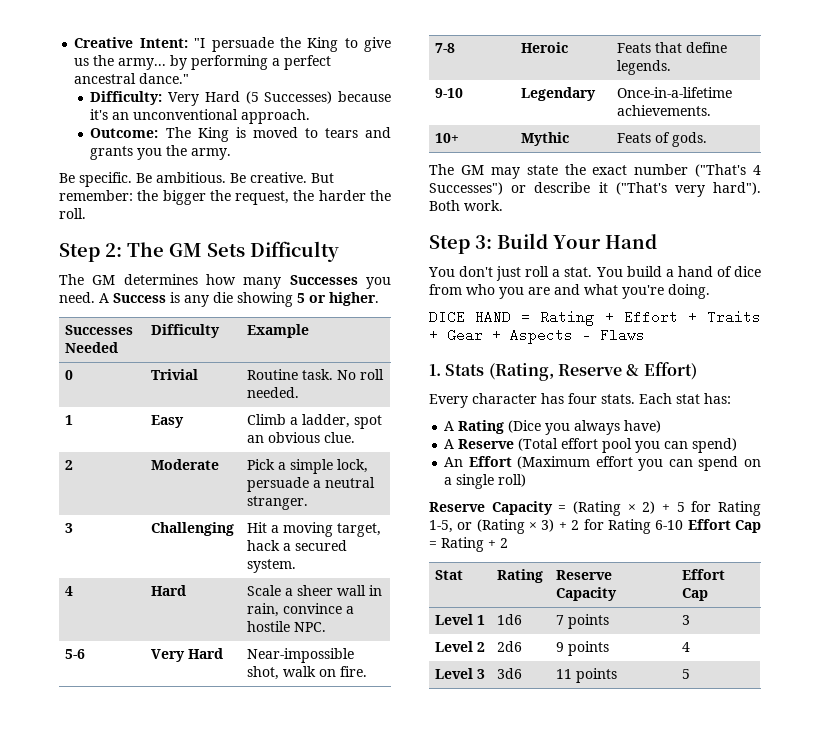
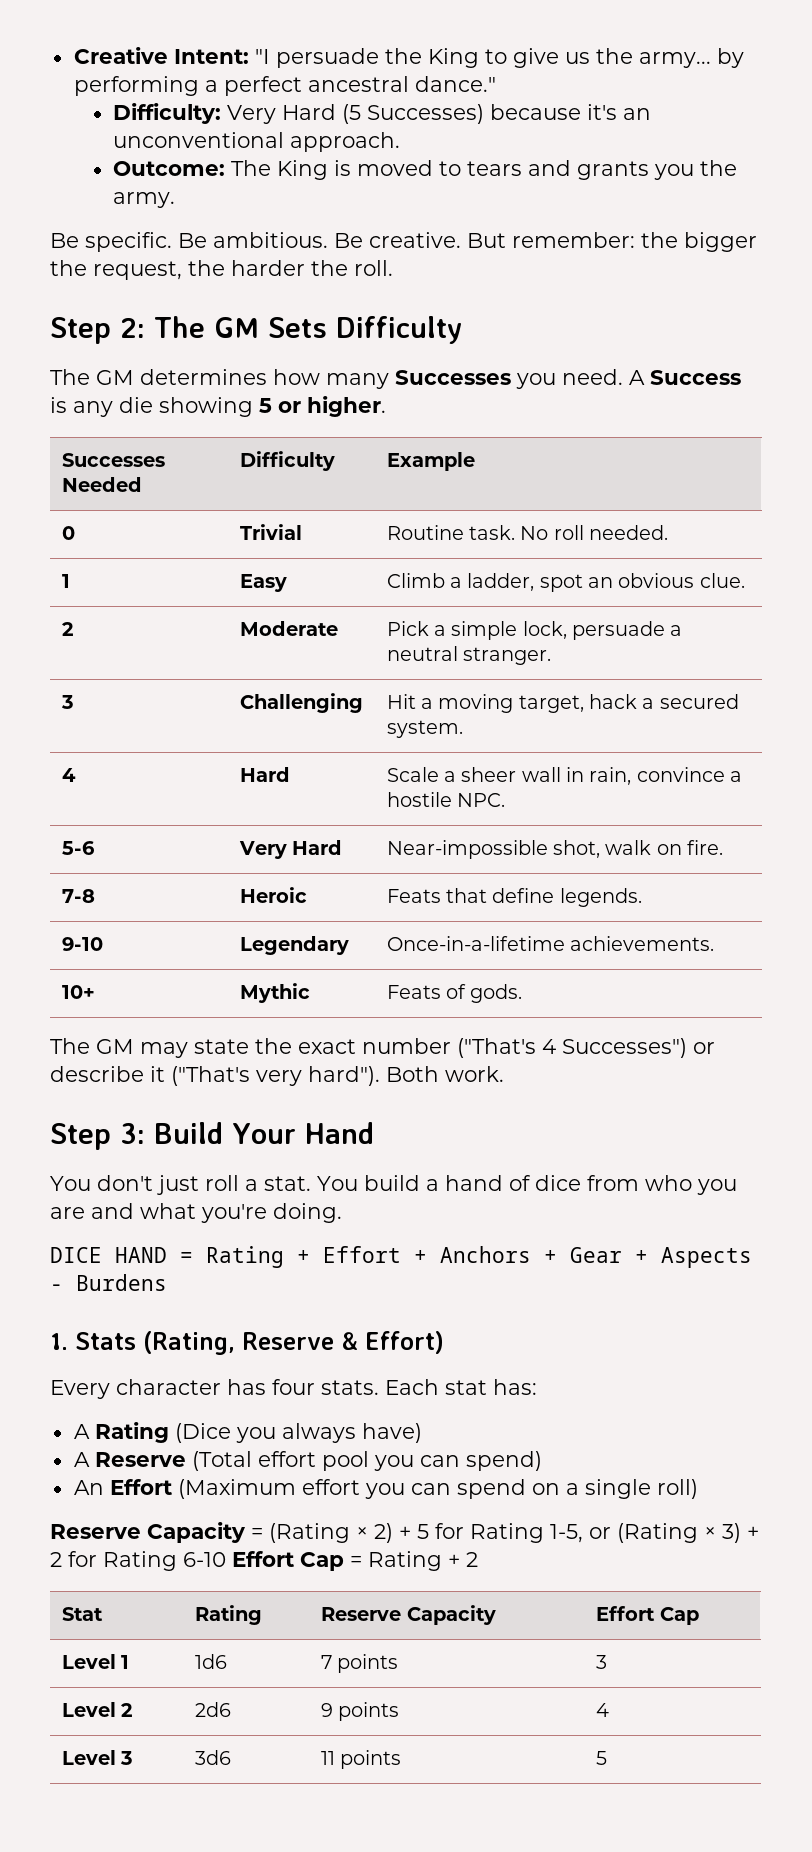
- DICE HAND = Rating + Effort + Traits + Gear + Aspects - Flaws
+ DICE HAND = Rating + Effort + Anchors + Gear + Aspects - Burdens

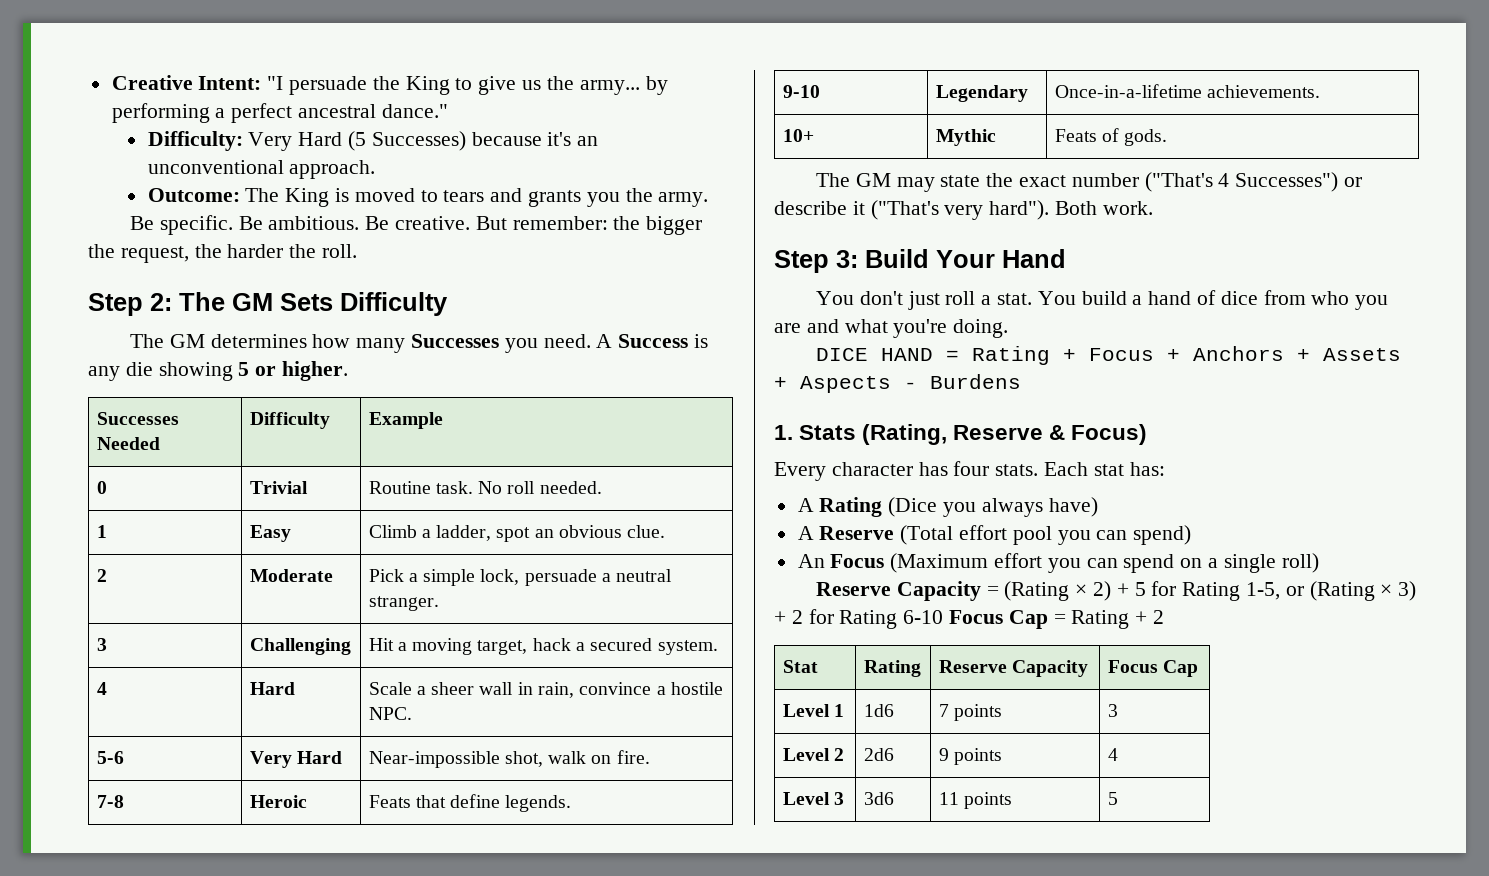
- DICE HAND = Rating + Effort + Anchors + Gear + Aspects - Burdens
+ DICE HAND = Rating + Focus + Anchors + Assets + Aspects - Burdens
- 1. Stats (Rating, Reserve & Effort)
+ 1. Stats (Rating, Reserve & Focus)
- An Effort (Maximum effort you can spend on a single roll)
+ An Focus (Maximum effort you can spend on a single roll)
- Reserve Capacity = (Rating × 2) + 5 for Rating 1-5, or (Rating × 3) + 2 for Rating 6-10 Effort Cap = Rating + 2
+ Reserve Capacity = (Rating × 2) + 5 for Rating 1-5, or (Rating × 3) + 2 for Rating 6-10 Focus Cap = Rating + 2
- Stat | Rating | Reserve Capacity | Effort Cap
+ Stat | Rating | Reserve Capacity | Focus Cap

